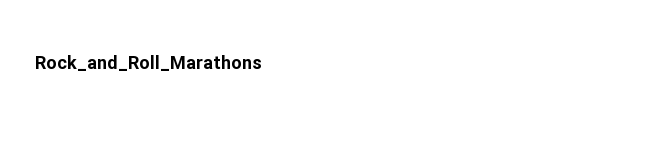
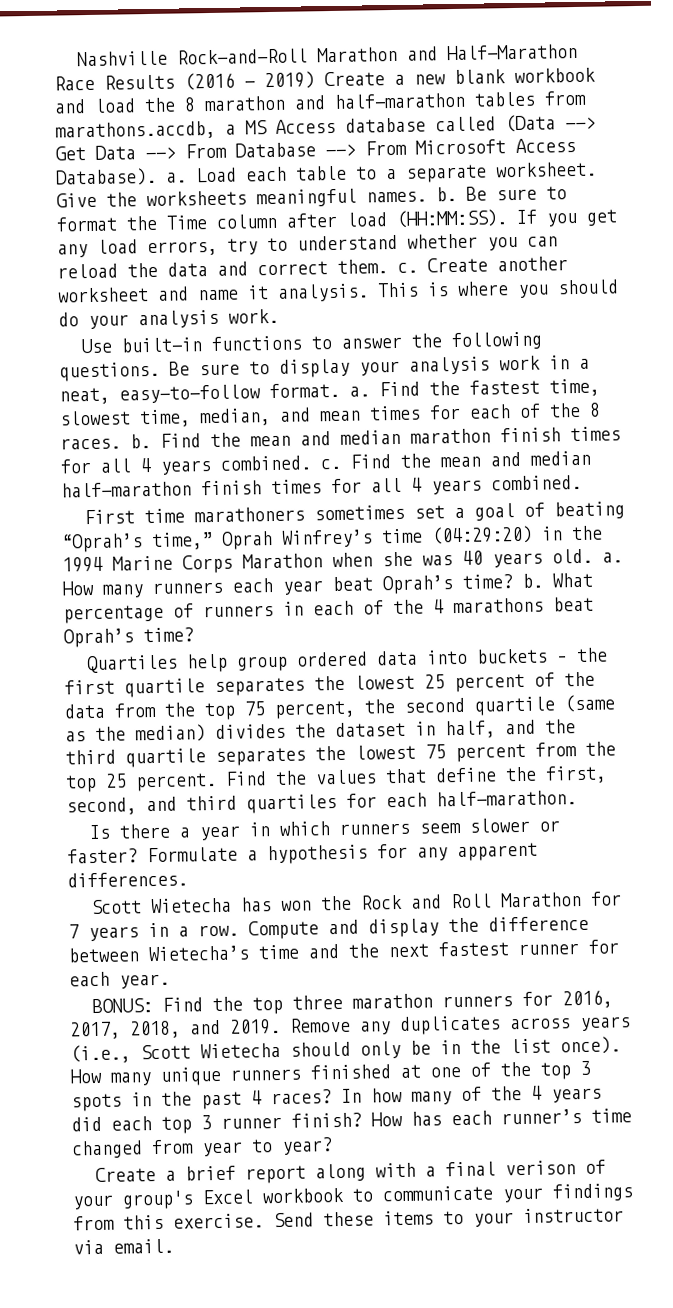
- Rock_and_Roll_Marathons
+ Nashville Rock-and-Roll Marathon and Half-Marathon Race Results (2016 - 2019) Create a new blank workbook and load the 8 marathon and half-marathon tables from marathons.accdb, a MS Access database called (Data --> Get Data --> From Database --> From Microsoft Access Database). a. Load each table to a separate worksheet. Give the worksheets meaningful names. b. Be sure to format the Time column after load (HH:MM:SS). If you get any load errors, try to understand whether you can reload the data and correct them. c. Create another worksheet and name it analysis. This is where you should do your analysis work.
+ Use built-in functions to answer the following questions. Be sure to display your analysis work in a neat, easy-to-follow format. a. Find the fastest time, slowest time, median, and mean times for each of the 8 races. b. Find the mean and median marathon finish times for all 4 years combined. c. Find the mean and median half-marathon finish times for all 4 years combined.
+ First time marathoners sometimes set a goal of beating “Oprah’s time,” Oprah Winfrey’s time (04:29:20) in the 1994 Marine Corps Marathon when she was 40 years old. a. How many runners each year beat Oprah’s time? b. What percentage of runners in each of the 4 marathons beat Oprah’s time?
+ Quartiles help group ordered data into buckets – the first quartile separates the lowest 25 percent of the data from the top 75 percent, the second quartile (same as the median) divides the dataset in half, and the third quartile separates the lowest 75 percent from the top 25 percent. Find the values that define the first, second, and third quartiles for each half-marathon.
+ Is there a year in which runners seem slower or faster? Formulate a hypothesis for any apparent differences.
+ Scott Wietecha has won the Rock and Roll Marathon for 7 years in a row. Compute and display the difference between Wietecha’s time and the next fastest runner for each year.
+ BONUS: Find the top three marathon runners for 2016, 2017, 2018, and 2019. Remove any duplicates across years (i.e., Scott Wietecha should only be in the list once). How many unique runners finished at one of the top 3 spots in the past 4 races? In how many of the 4 years did each top 3 runner finish? How has each runner’s time changed from year to year?
+ Create a brief report along with a final verison of your group's Excel workbook to communicate your findings from this exercise. Send these items to your instructor via email.

